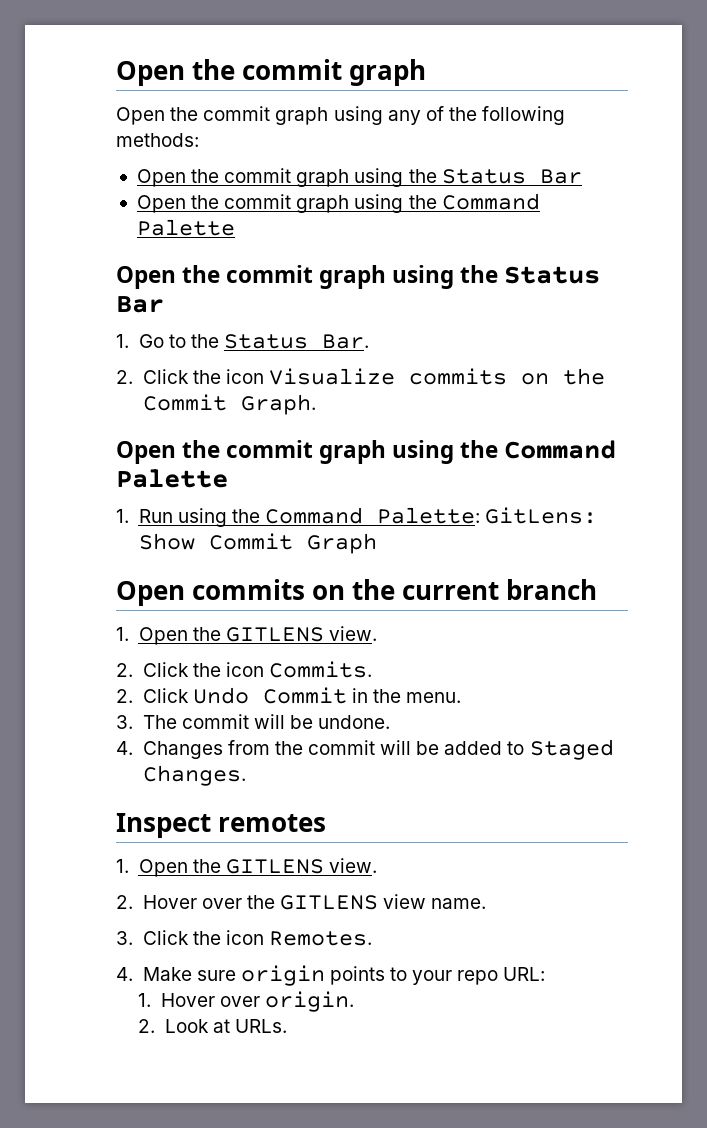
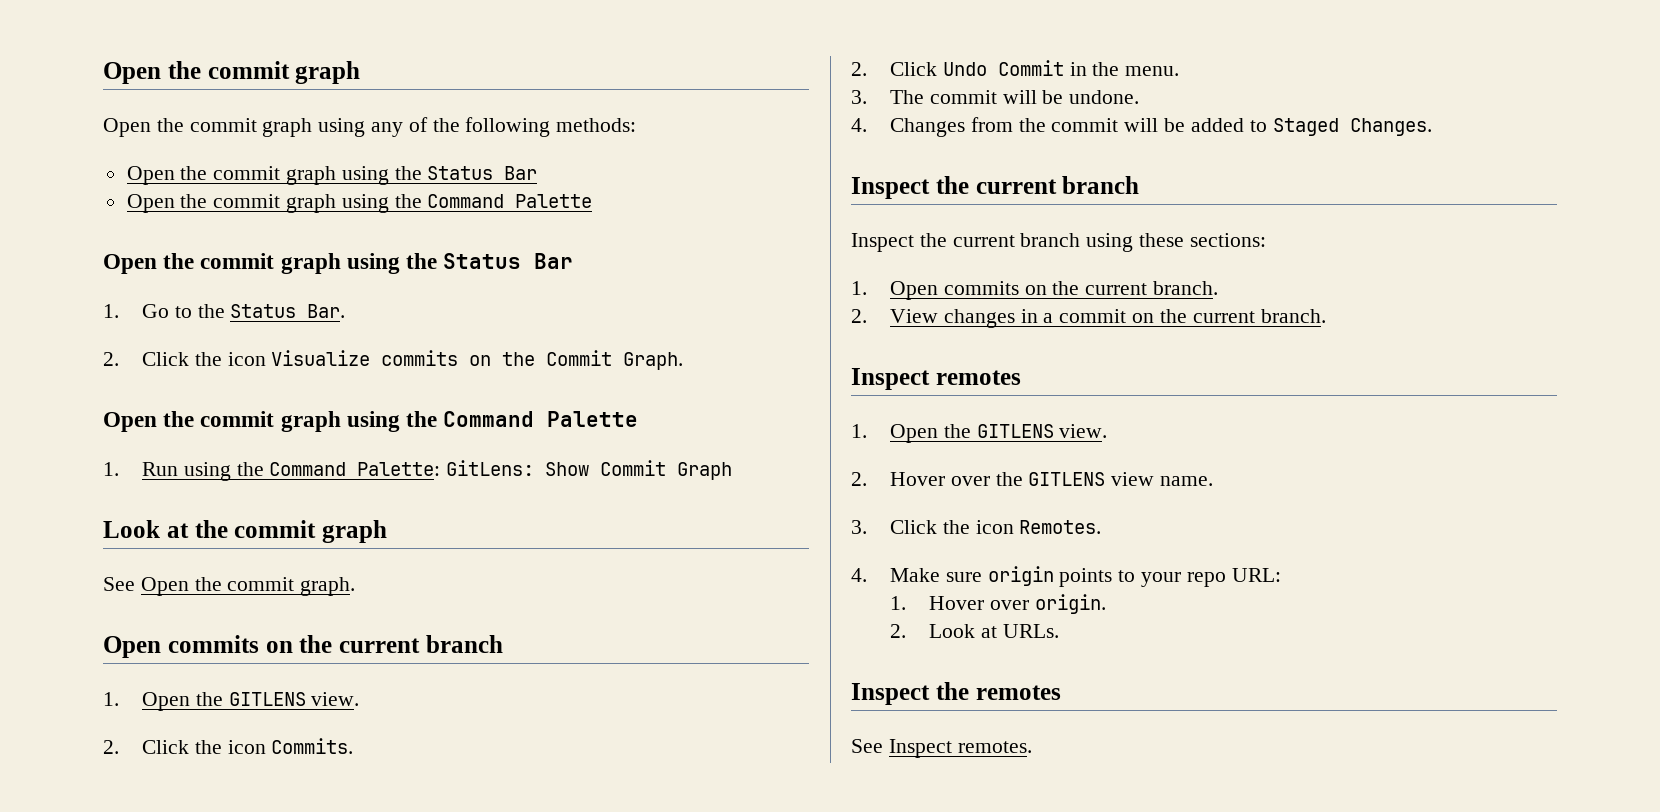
+ Look at the commit graph
+ See Open the commit graph.
  4. Changes from the commit will be added to Staged Changes.
+ Inspect the current branch
+ Inspect the current branch using these sections:
+ 1. Open commits on the current branch.
+ 2. View changes in a commit on the current branch.
+ Inspect the remotes
+ See Inspect remotes.

